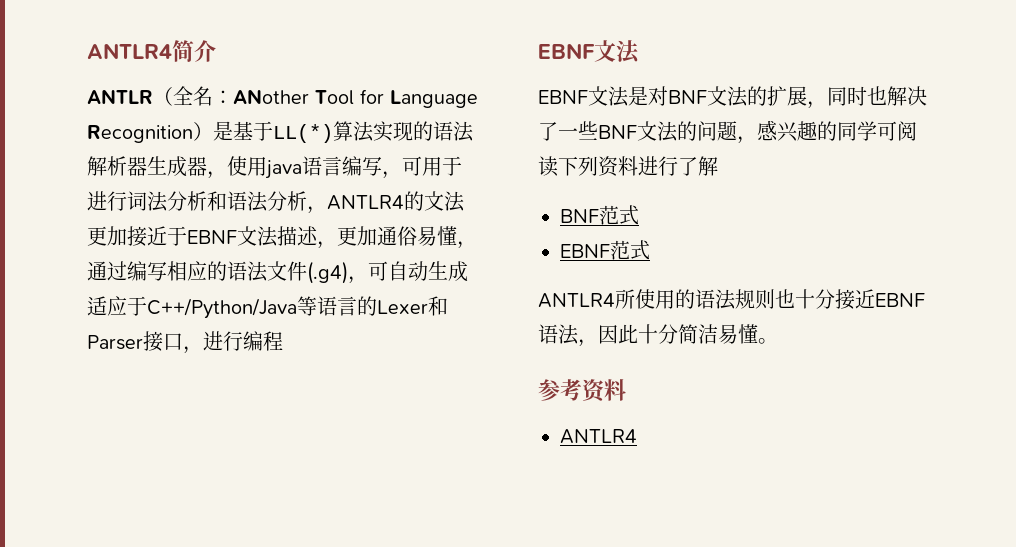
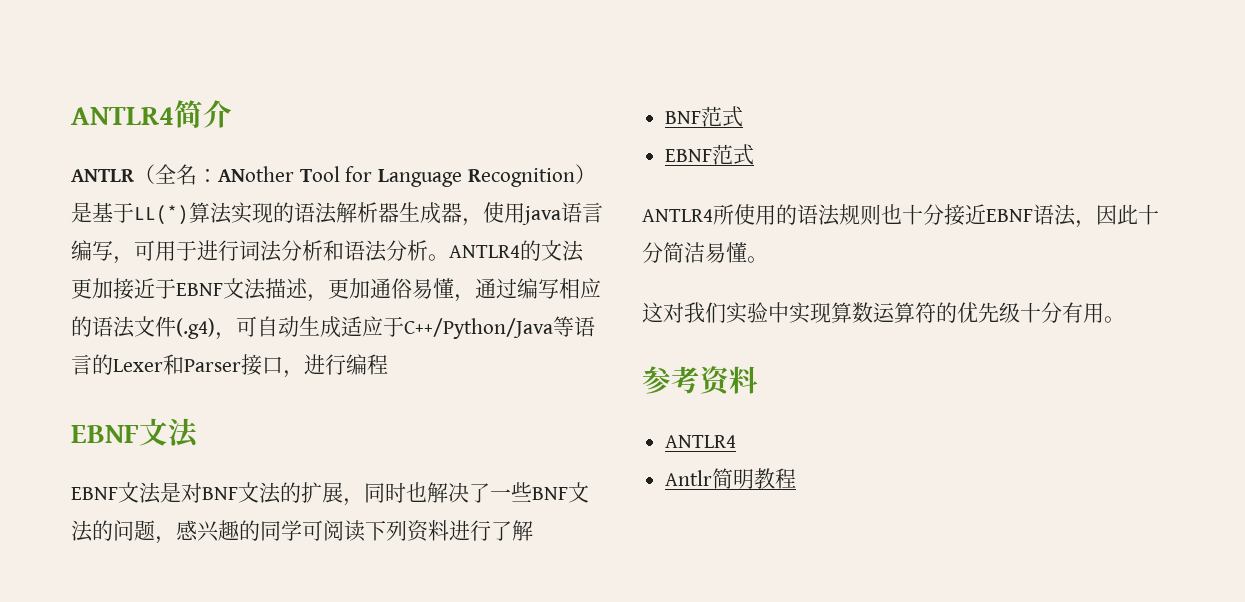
- ANother Tool for Language Recognition）是基于LL(*)算法实现的语法解析器生成器，使用java语言编写，可用于进行词法分析和语法分析，ANTLR4的文法更加接近于EBNF文法描述，更加通俗易懂，通过编写相应的语法文件(.g4)，可自动生成适应于C++/Python/Java等语言的Lexer和Parser接口，进行编程
+ ANother Tool for Language Recognition）是基于LL(*)算法实现的语法解析器生成器，使用java语言编写，可用于进行词法分析和语法分析。ANTLR4的文法更加接近于EBNF文法描述，更加通俗易懂，通过编写相应的语法文件(.g4)，可自动生成适应于C++/Python/Java等语言的Lexer和Parser接口，进行编程
+ 这对我们实验中实现算数运算符的优先级十分有用。
+ Antlr简明教程

